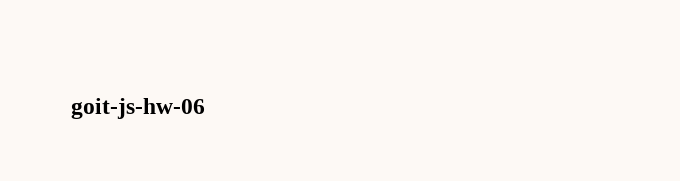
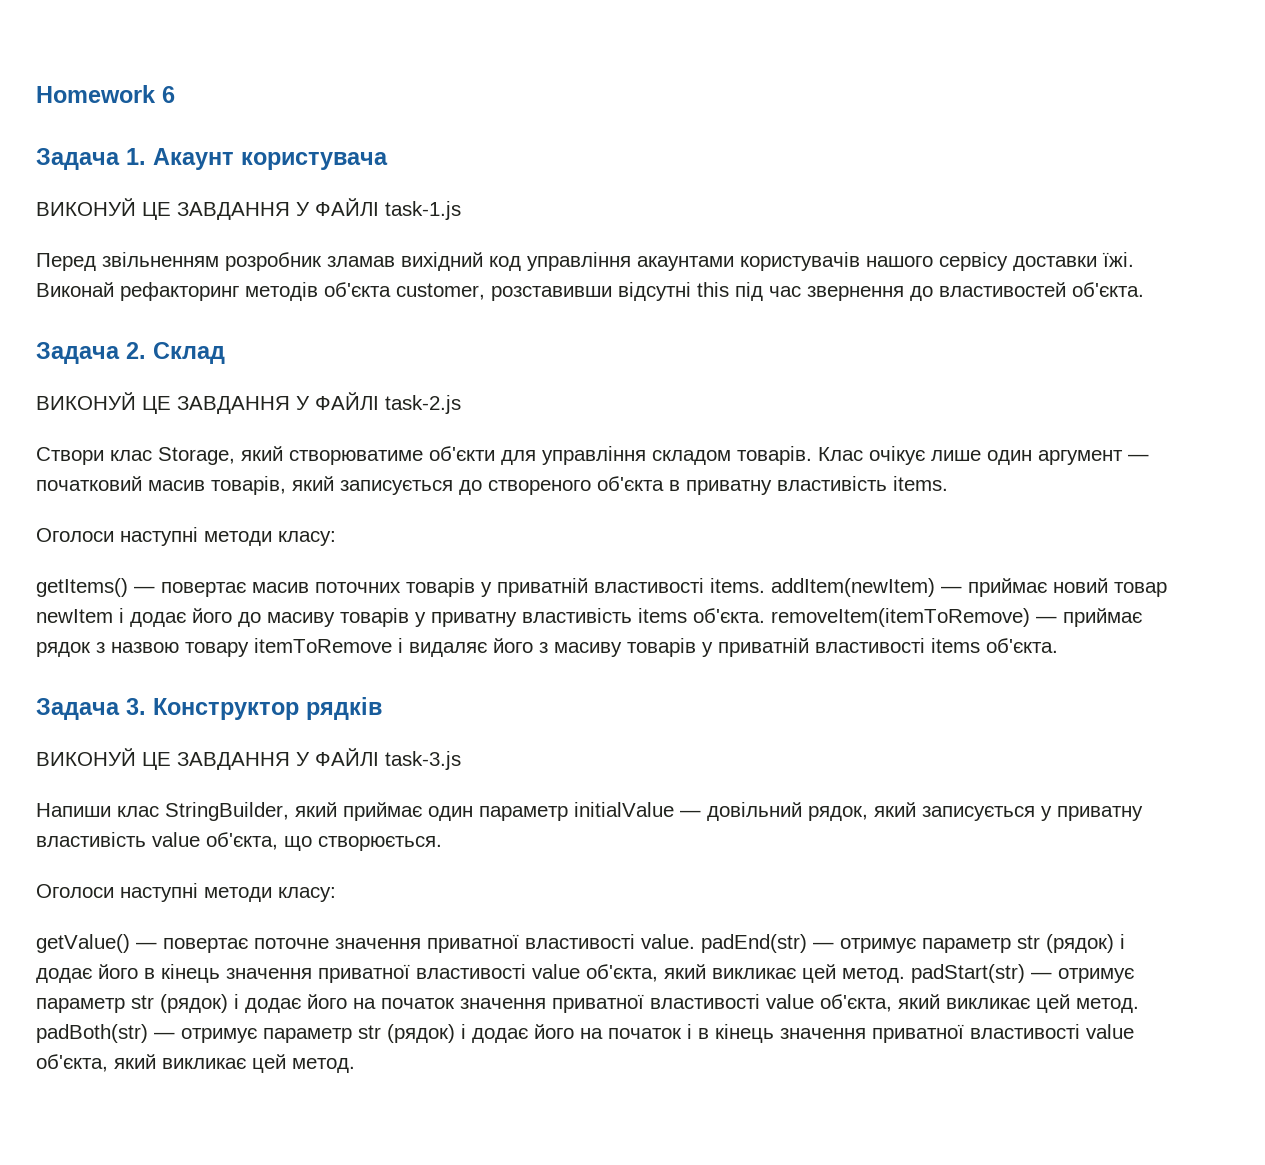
- goit-js-hw-06
+ Homework 6
+ Задача 1. Акаунт користувача
+ ВИКОНУЙ ЦЕ ЗАВДАННЯ У ФАЙЛІ task-1.js
+ Перед звільненням розробник зламав вихідний код управління акаунтами користувачів нашого сервісу доставки їжі. Виконай рефакторинг методів об'єкта customer, розставивши відсутні this під час звернення до властивостей об'єкта.
+ Задача 2. Склад
+ ВИКОНУЙ ЦЕ ЗАВДАННЯ У ФАЙЛІ task-2.js
+ Створи клас Storage, який створюватиме об'єкти для управління складом товарів. Клас очікує лише один аргумент — початковий масив товарів, який записується до створеного об'єкта в приватну властивість items.
+ Оголоси наступні методи класу:
+ getItems() — повертає масив поточних товарів у приватній властивості items. addItem(newItem) — приймає новий товар newItem і додає його до масиву товарів у приватну властивість items об'єкта. removeItem(itemToRemove) — приймає рядок з назвою товару itemToRemove і видаляє його з масиву товарів у приватній властивості items об'єкта.
+ Задача 3. Конструктор рядків
+ ВИКОНУЙ ЦЕ ЗАВДАННЯ У ФАЙЛІ task-3.js
+ Напиши клас StringBuilder, який приймає один параметр initialValue — довільний рядок, який записується у приватну властивість value об'єкта, що створюється.
+ Оголоси наступні методи класу:
+ getValue() — повертає поточне значення приватної властивості value. padEnd(str) — отримує параметр str (рядок) і додає його в кінець значення приватної властивості value об'єкта, який викликає цей метод. padStart(str) — отримує параметр str (рядок) і додає його на початок значення приватної властивості value об'єкта, який викликає цей метод. padBoth(str) — отримує параметр str (рядок) і додає його на початок і в кінець значення приватної властивості value об'єкта, який викликає цей метод.

